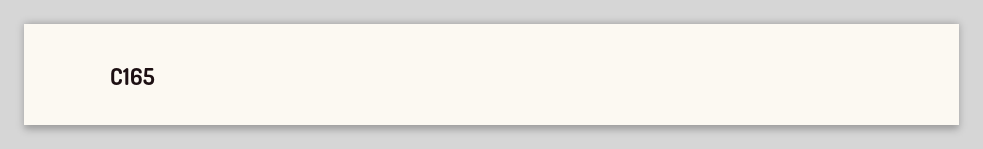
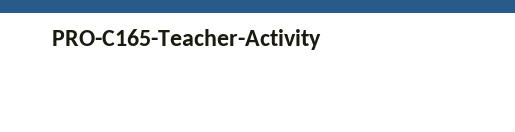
- C165
+ PRO-C165-Teacher-Activity

